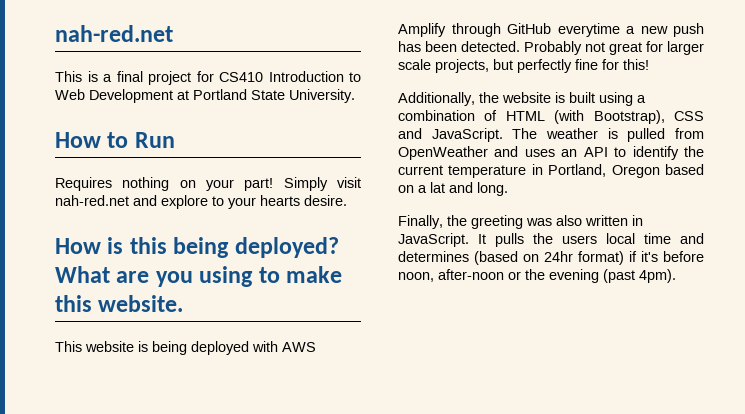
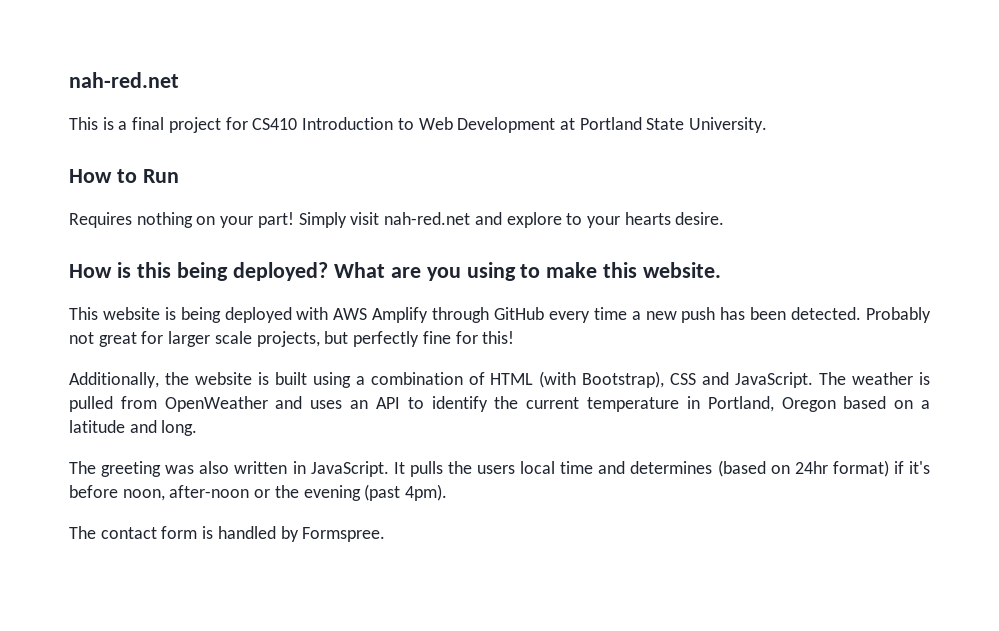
- This website is being deployed with AWS Amplify through GitHub everytime a new push has been detected.
+ This website is being deployed with AWS Amplify through GitHub every time a new push has been detected.
- The weather is pulled from OpenWeather and uses an API to identify the current temperature in Portland, Oregon based on a lat and long.
+ The weather is pulled from OpenWeather and uses an API to identify the current temperature in Portland, Oregon based on a latitude and long.
- Finally, the greeting was also written in JavaScript.
+ The greeting was also written in JavaScript.
+ The contact form is handled by Formspree.

